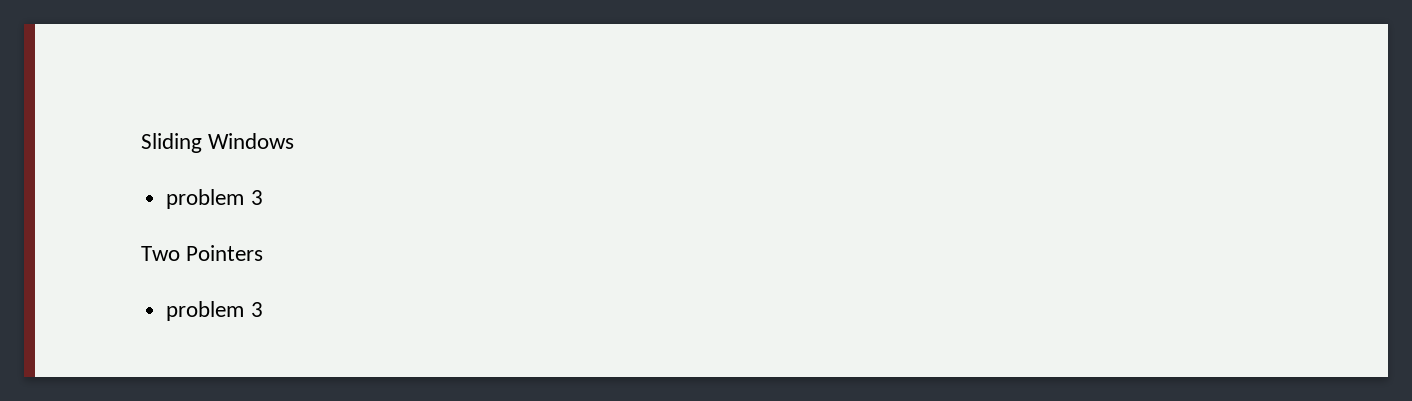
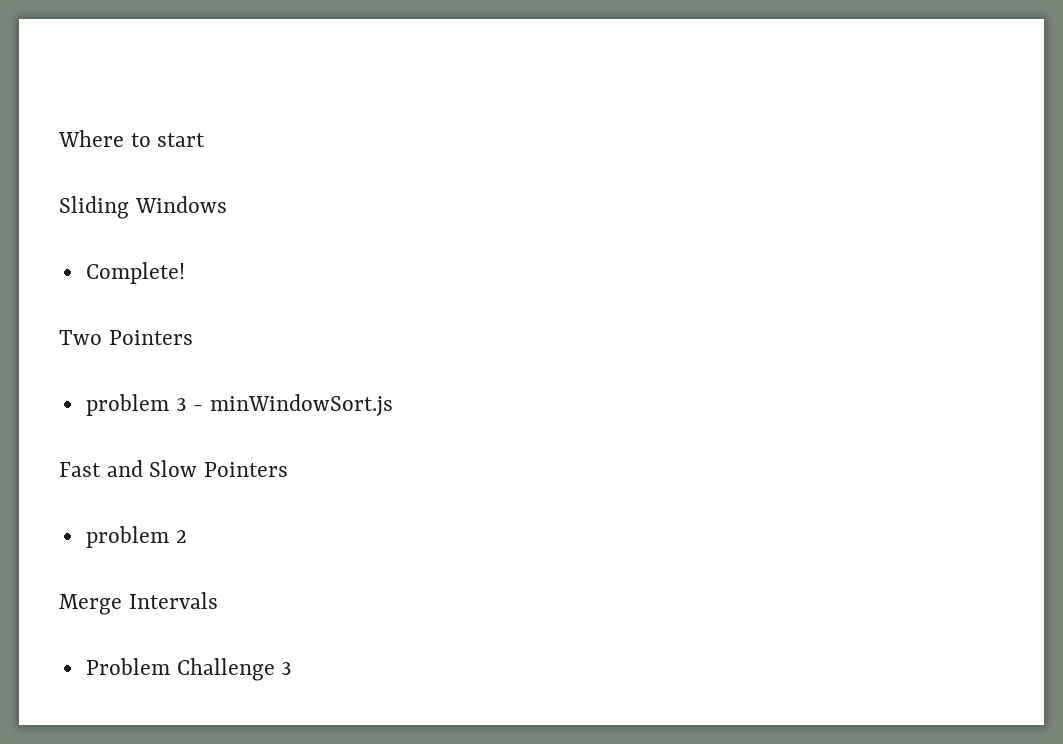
+ Where to start
  Sliding Windows
- problem 3
+ Complete!
  Two Pointers
- problem 3
+ problem 3 - minWindowSort.js
+ Fast and Slow Pointers
+ problem 2
+ Merge Intervals
+ Problem Challenge 3

